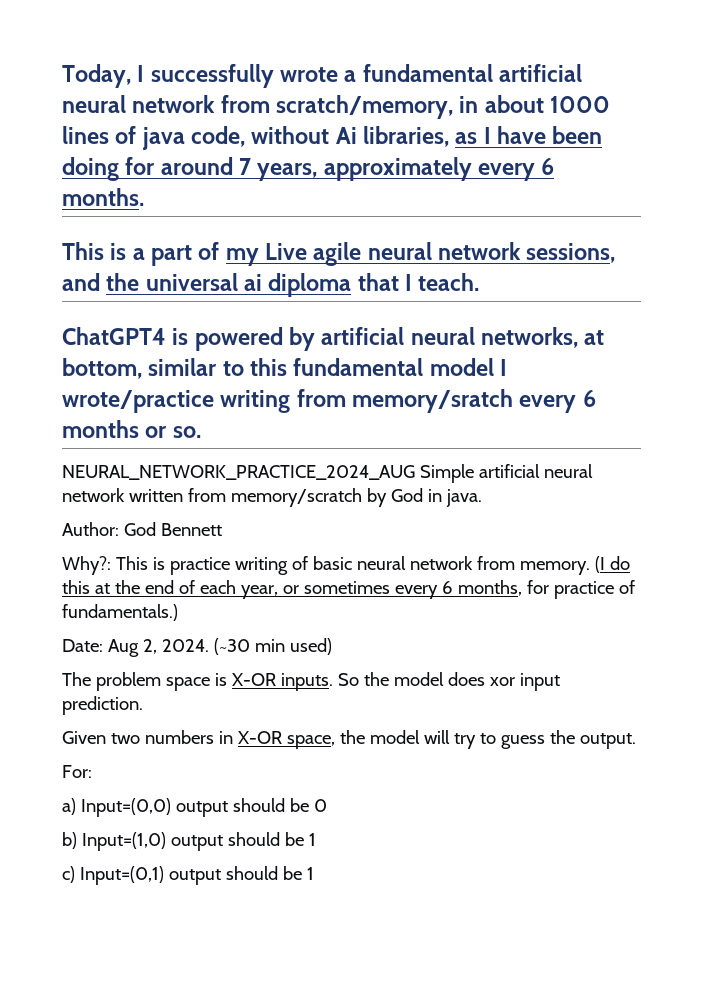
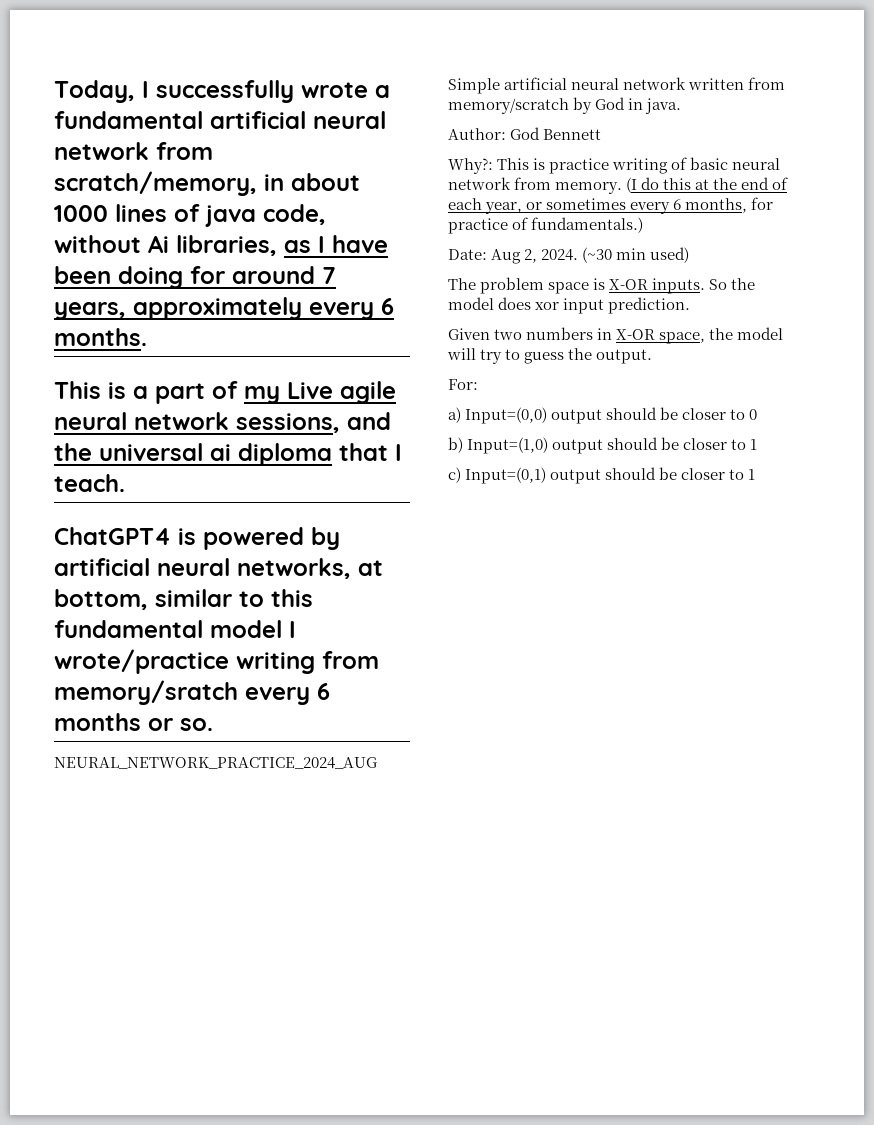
- a) Input=(0,0) output should be 0
+ a) Input=(0,0) output should be closer to 0
- b) Input=(1,0) output should be 1
+ b) Input=(1,0) output should be closer to 1
- c) Input=(0,1) output should be 1
+ c) Input=(0,1) output should be closer to 1

